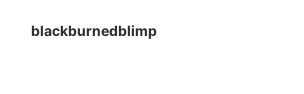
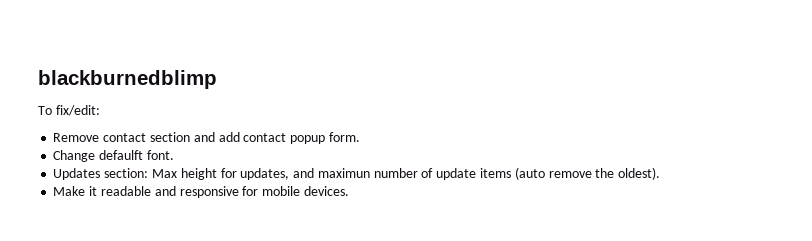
+ To fix/edit:
+ Remove contact section and add contact popup form.
+ Change defaulft font.
+ Updates section: Max height for updates, and maximun number of update items (auto remove the oldest).
+ Make it readable and responsive for mobile devices.

